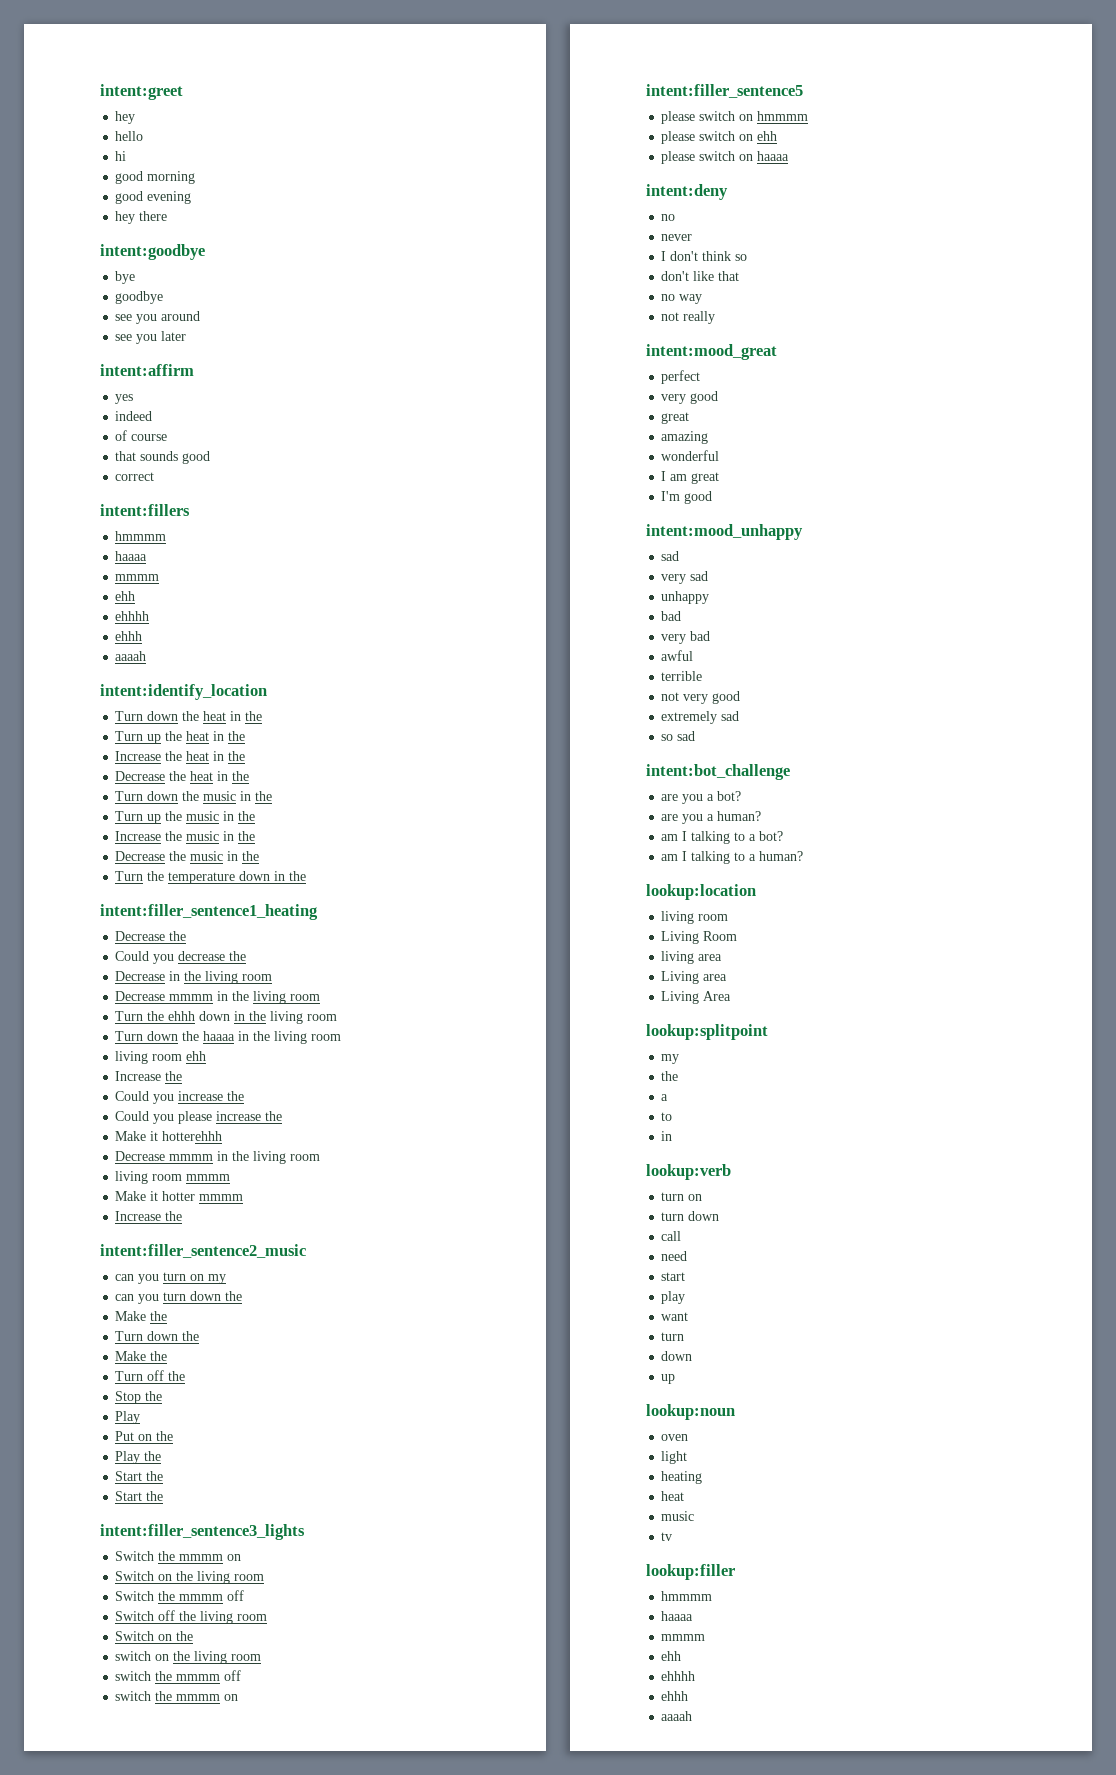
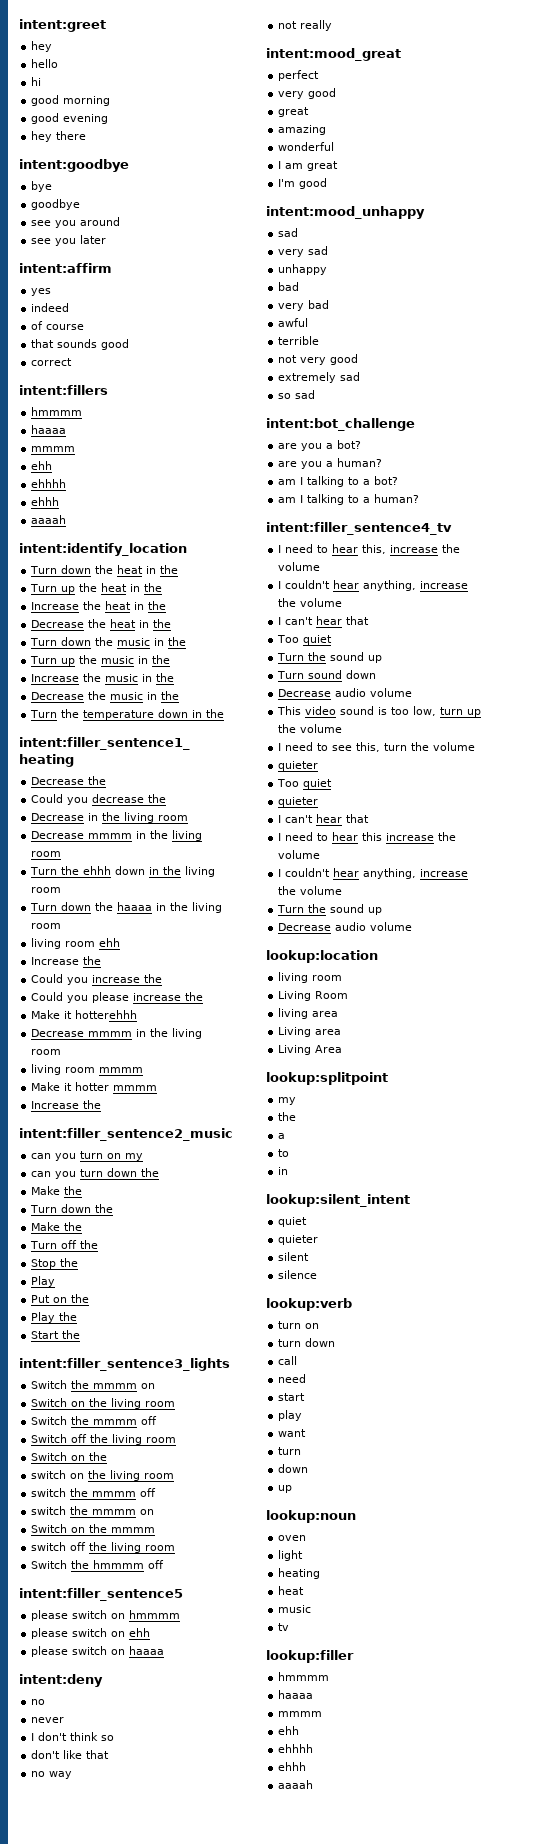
  Play the
- Start the
+ Switch on the mmmm
+ switch off the living room
+ Switch the hmmmm off
+ intent:filler_sentence4_tv
+ I need to hear this, increase the volume
+ I couldn't hear anything, increase the volume
+ I can't hear that
+ Too quiet
+ Turn the sound up
+ Turn sound down
+ Decrease audio volume
+ This video sound is too low, turn up the volume
+ I need to see this, turn the volume
+ quieter
+ Too quiet
+ quieter
+ I can't hear that
+ I need to hear this increase the volume
+ I couldn't hear anything, increase the volume
+ Turn the sound up
+ Decrease audio volume
+ lookup:silent_intent
+ quiet
+ quieter
+ silent
+ silence

